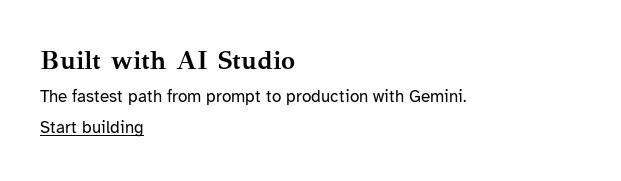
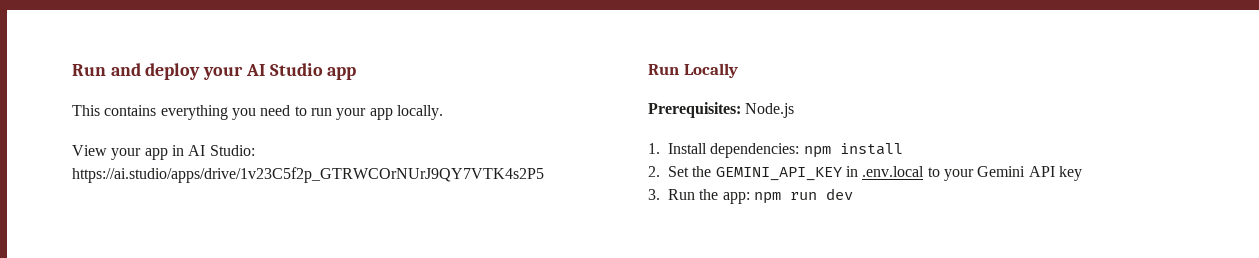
- Built with AI Studio
- The fastest path from prompt to production with Gemini.
- Start building
+ Run and deploy your AI Studio app
+ This contains everything you need to run your app locally.
+ View your app in AI Studio: https://ai.studio/apps/drive/1v23C5f2p_GTRWCOrNUrJ9QY7VTK4s2P5
+ Run Locally
+ Prerequisites: Node.js
+ 1. Install dependencies: npm install
+ 2. Set the GEMINI_API_KEY in .env.local to your Gemini API key
+ 3. Run the app: npm run dev

